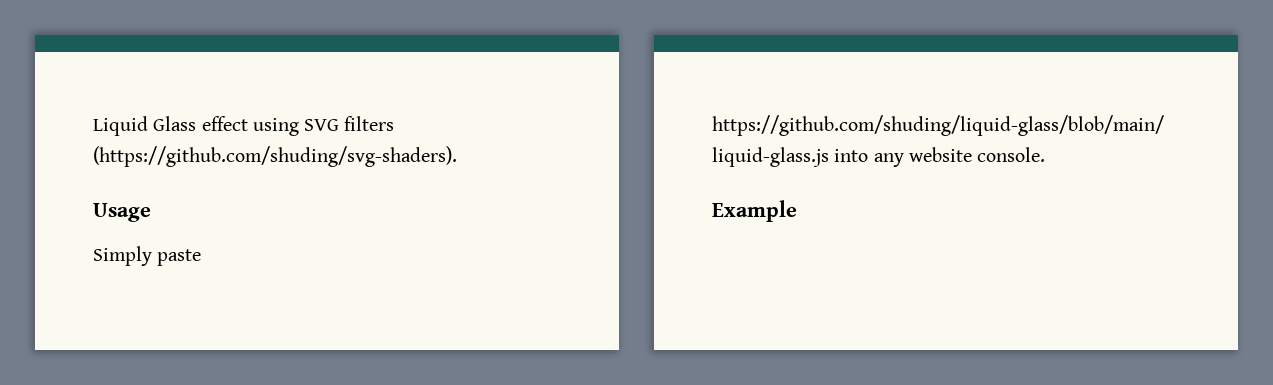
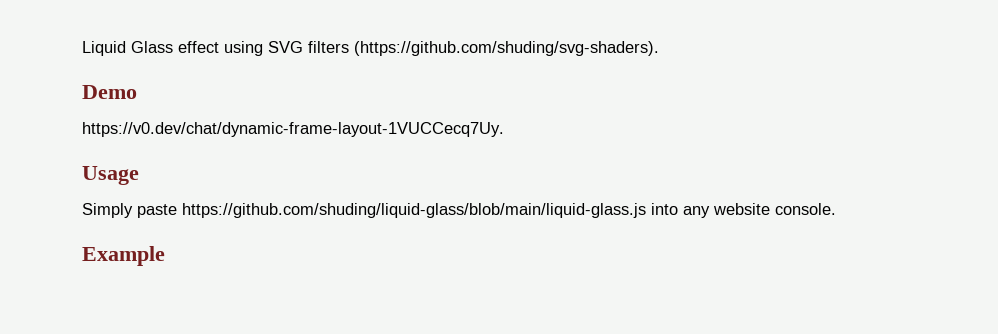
+ Demo
+ https://v0.dev/chat/dynamic-frame-layout-1VUCCecq7Uy.

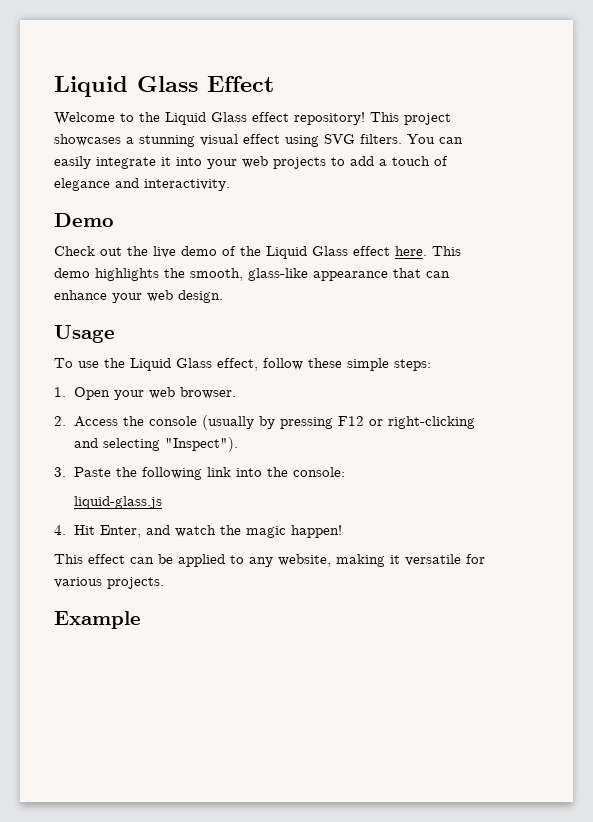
- Liquid Glass effect using SVG filters (https://github.com/shuding/svg-shaders).
+ Liquid Glass Effect
+ Welcome to the Liquid Glass effect repository! This project showcases a stunning visual effect using SVG filters. You can easily integrate it into your web projects to add a touch of elegance and interactivity.
  Demo
- https://v0.dev/chat/dynamic-frame-layout-1VUCCecq7Uy.
+ Check out the live demo of the Liquid Glass effect here. This demo highlights the smooth, glass-like appearance that can enhance your web design.
  Usage
- Simply paste https://github.com/shuding/liquid-glass/blob/main/liquid-glass.js into any website console.
+ To use the Liquid Glass effect, follow these simple steps:
+ 1. Open your web browser.
+ 2. Access the console (usually by pressing F12 or right-clicking and selecting "Inspect").
+ 3. Paste the following link into the console:
+ liquid-glass.js
+ 4. Hit Enter, and watch the magic happen!
+ This effect can be applied to any website, making it versatile for various projects.

